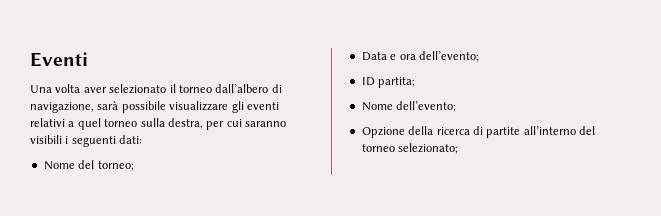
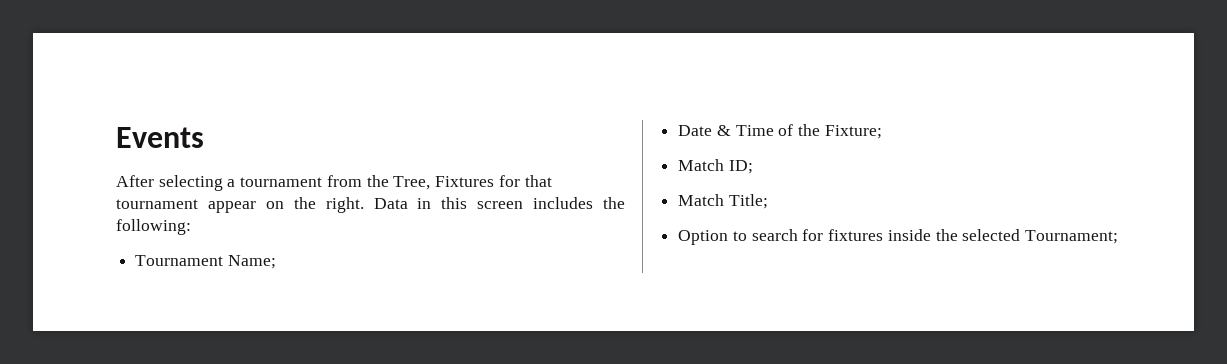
- Eventi
- Una volta aver selezionato il torneo dall’albero di navigazione, sarà possibile visualizzare gli eventi relativi a quel torneo sulla destra, per cui saranno visibili i seguenti dati:
- Nome del torneo;
- Data e ora dell’evento;
- ID partita;
- Nome dell’evento;
- Opzione della ricerca di partite all’interno del torneo selezionato;
+ Events
+ After selecting a tournament from the Tree, Fixtures for that tournament appear on the right. Data in this screen includes the following:
+ Tournament Name;
+ Date & Time of the Fixture;
+ Match ID;
+ Match Title;
+ Option to search for fixtures inside the selected Tournament;

